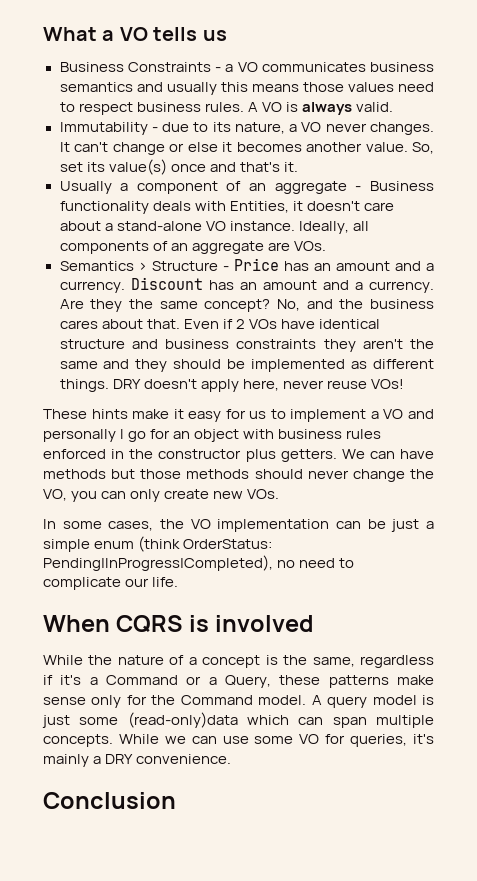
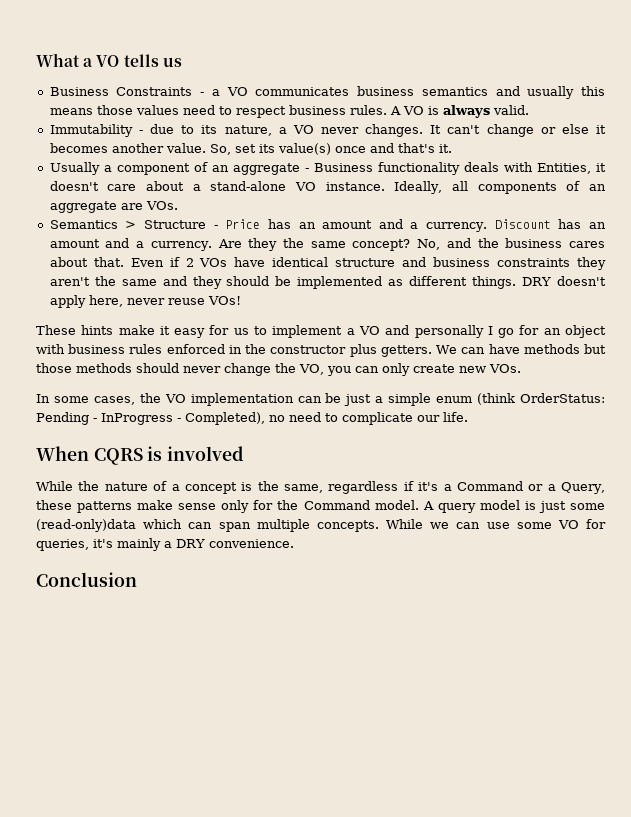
- In some cases, the VO implementation can be just a simple enum (think OrderStatus: Pending|InProgress|Completed), no need to complicate our life.
+ In some cases, the VO implementation can be just a simple enum (think OrderStatus: Pending - InProgress - Completed), no need to complicate our life.

